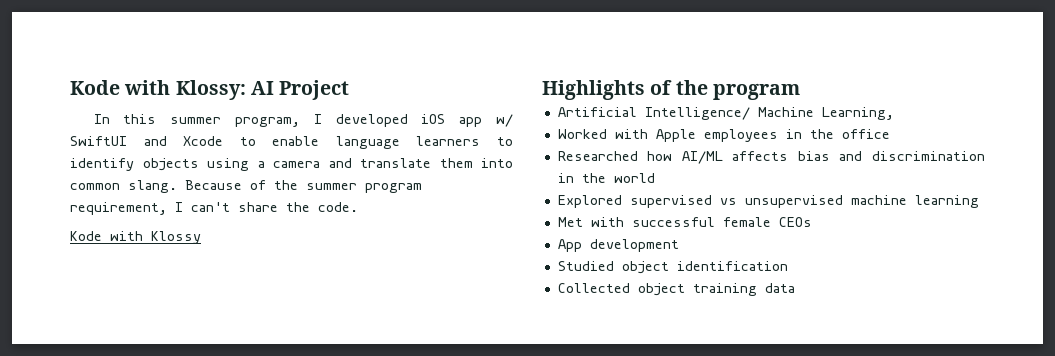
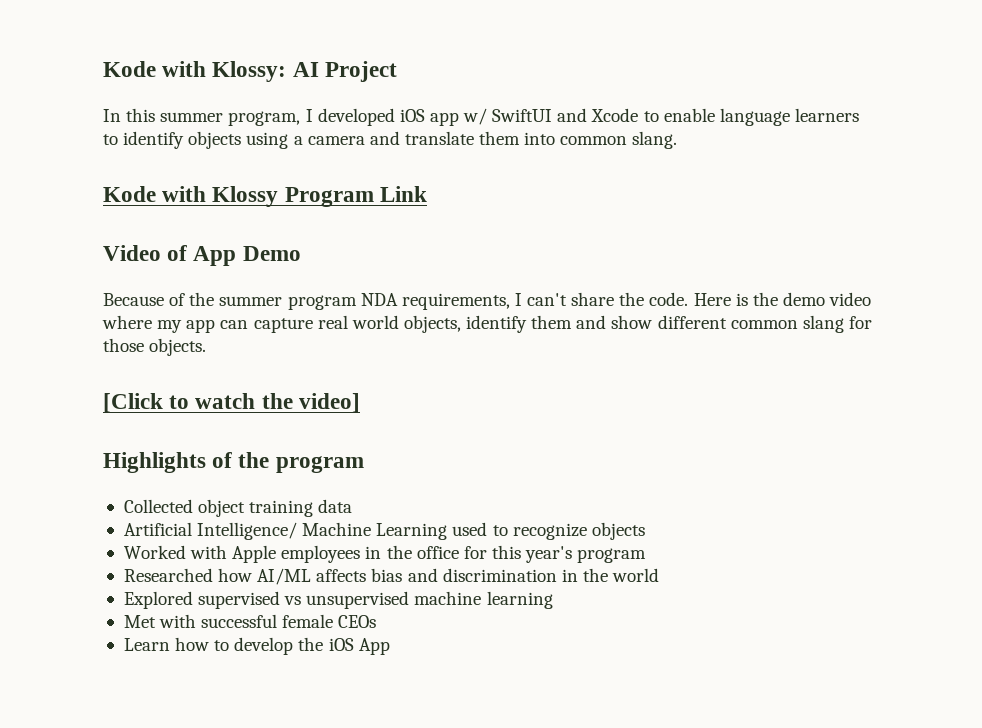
- In this summer program, I developed iOS app w/ SwiftUI and Xcode to enable language learners to identify objects using a camera and translate them into common slang. Because of the summer program requirement, I can't share the code.
- Kode with Klossy
+ In this summer program, I developed iOS app w/ SwiftUI and Xcode to enable language learners to identify objects using a camera and translate them into common slang.
+ Kode with Klossy Program Link
+ Video of App Demo
+ Because of the summer program NDA requirements, I can't share the code. Here is the demo video where my app can capture real world objects, identify them and show different common slang for those objects.
+ [Click to watch the video]
+ Collected object training data
- Artificial Intelligence/ Machine Learning,
+ Artificial Intelligence/ Machine Learning used to recognize objects
- Worked with Apple employees in the office
+ Worked with Apple employees in the office for this year's program
- App development
- Studied object identification
- Collected object training data
+ Learn how to develop the iOS App

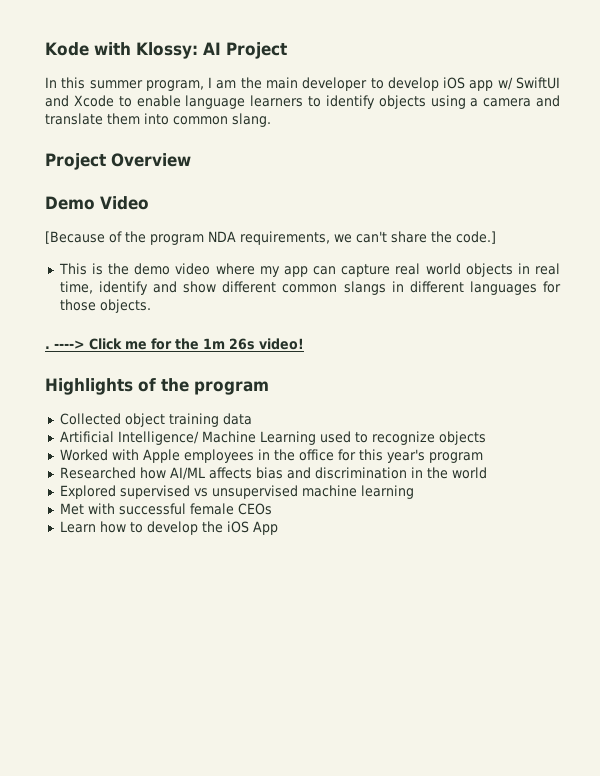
- In this summer program, I developed iOS app w/ SwiftUI and Xcode to enable language learners to identify objects using a camera and translate them into common slang.
+ In this summer program, I am the main developer to develop iOS app w/ SwiftUI and Xcode to enable language learners to identify objects using a camera and translate them into common slang.
- Kode with Klossy Program Link
- Video of App Demo
- Because of the summer program NDA requirements, I can't share the code. Here is the demo video where my app can capture real world objects, identify them and show different common slang for those objects.
- [Click to watch the video]
+ Project Overview
+ Demo Video
+ [Because of the program NDA requirements, we can't share the code.]
+ This is the demo video where my app can capture real world objects in real time, identify and show different common slangs in different languages for those objects.
+ . ----> Click me for the 1m 26s video!

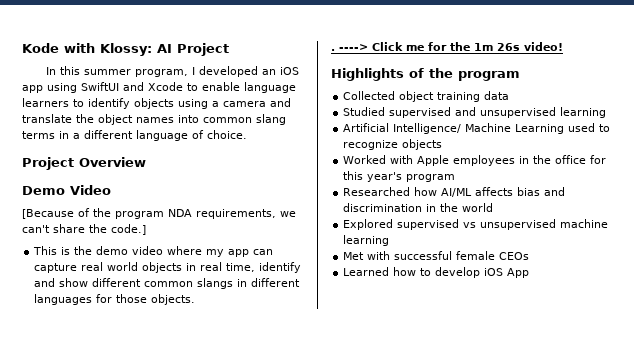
- In this summer program, I am the main developer to develop iOS app w/ SwiftUI and Xcode to enable language learners to identify objects using a camera and translate them into common slang.
+ In this summer program, I developed an iOS app using SwiftUI and Xcode to enable language learners to identify objects using a camera and translate the object names into common slang terms in a different language of choice.
+ Studied supervised and unsupervised learning
- Learn how to develop the iOS App
+ Learned how to develop iOS App

